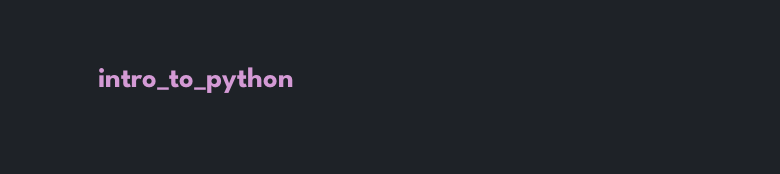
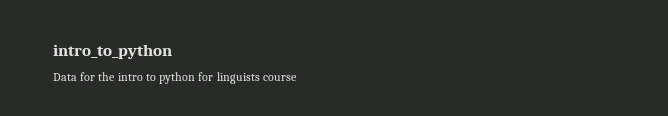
+ Data for the intro to python for linguists course

